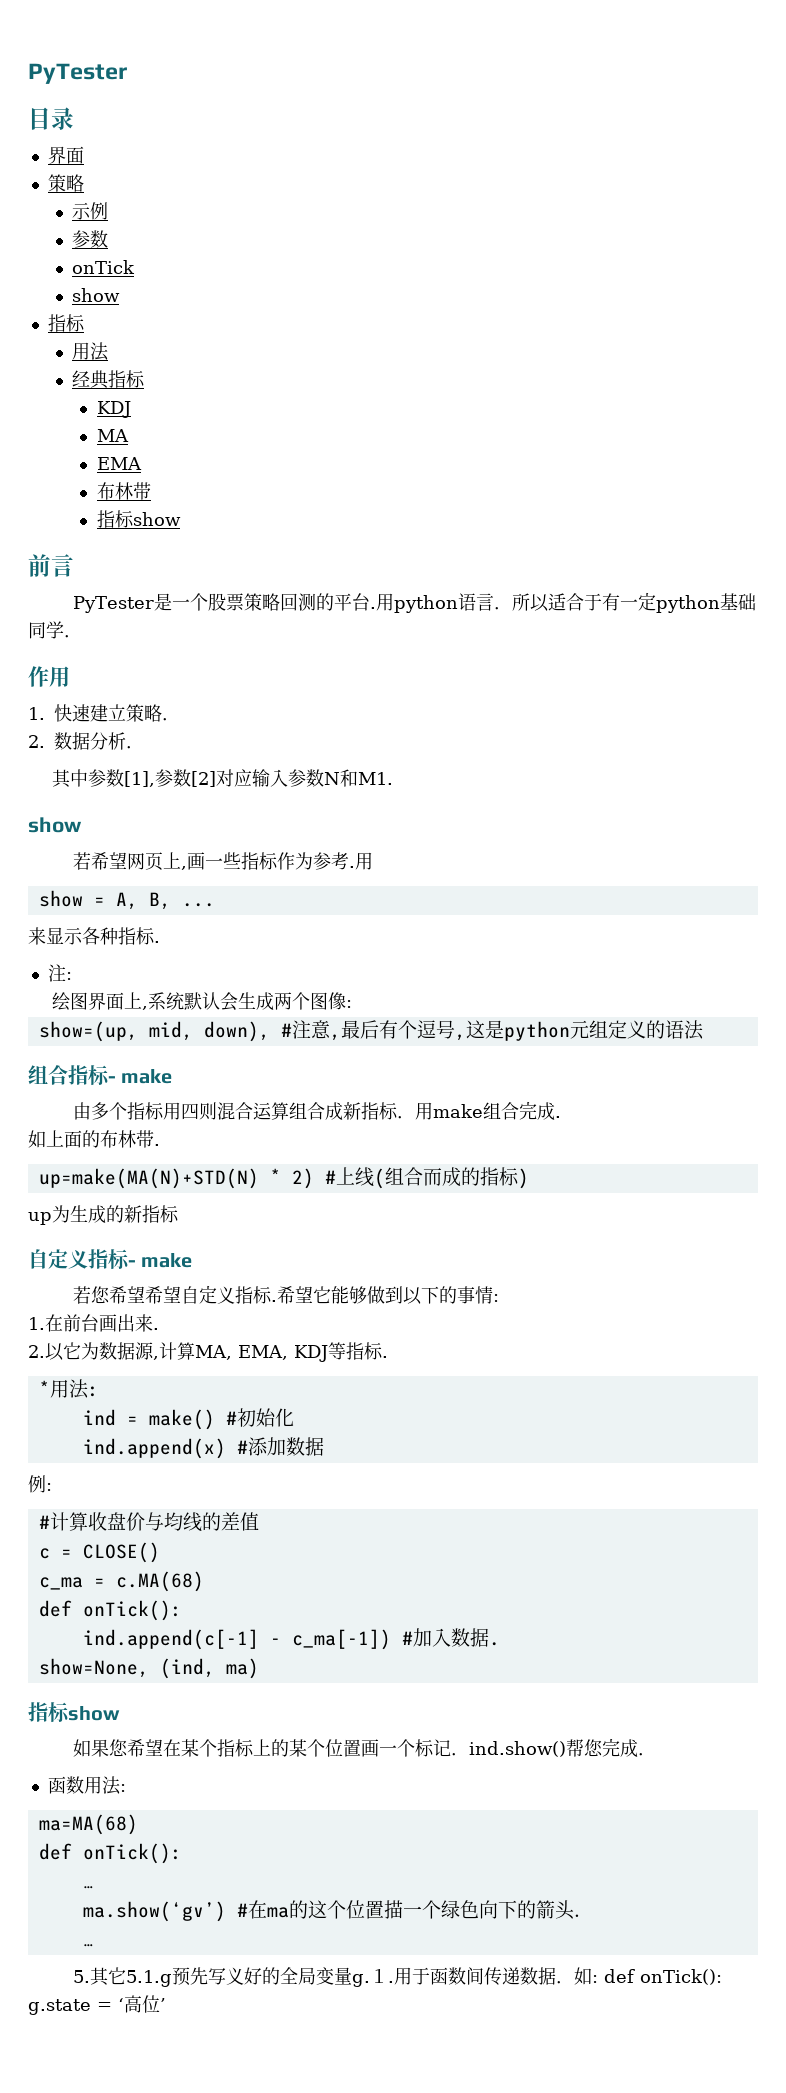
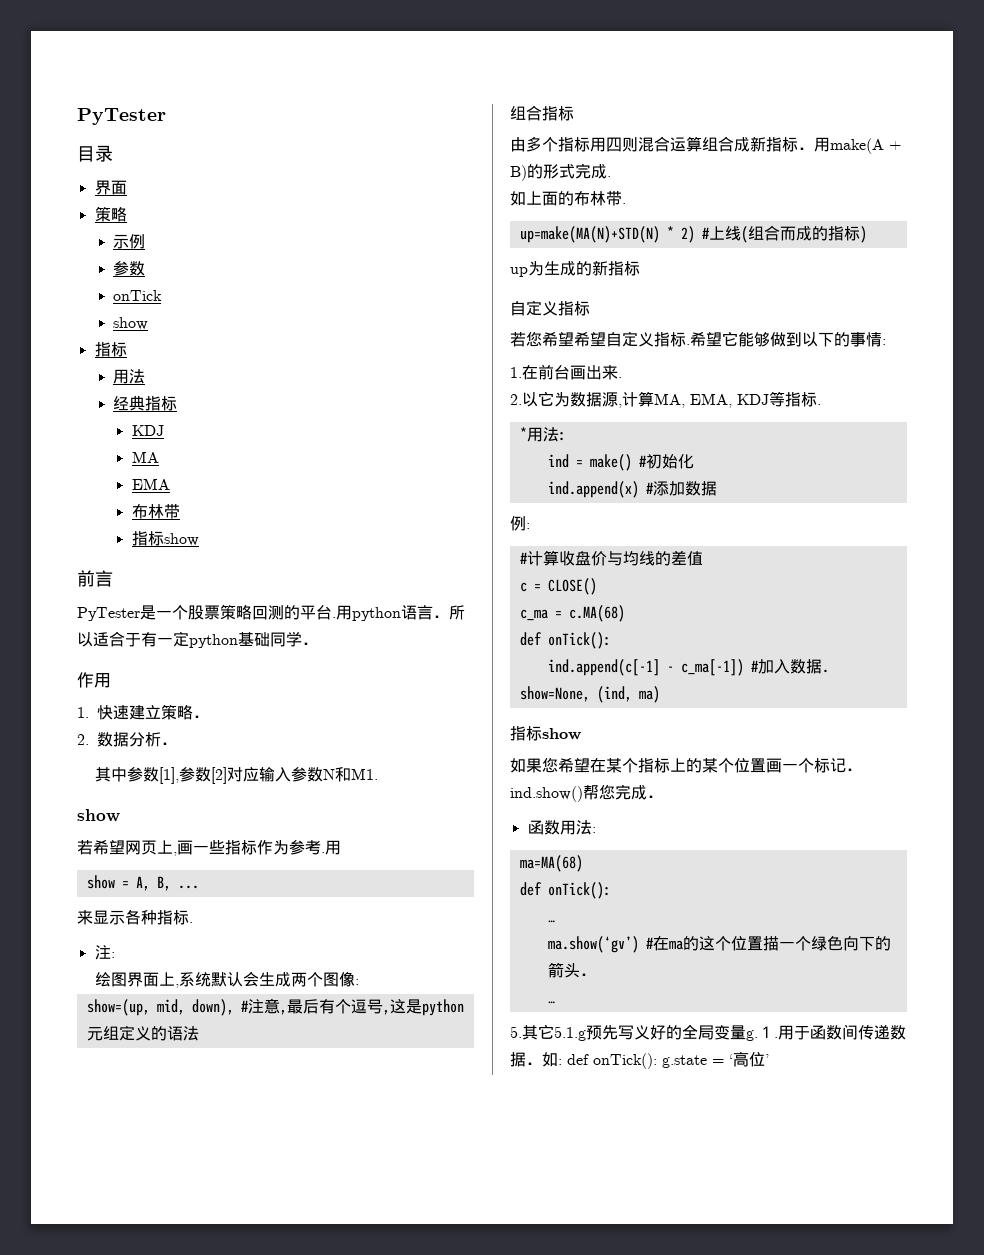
- 组合指标- make
+ 组合指标
- 由多个指标用四则混合运算组合成新指标．用make组合完成.
+ 由多个指标用四则混合运算组合成新指标．用make(A + B)的形式完成.
  up为生成的新指标
- 自定义指标- make
+ 自定义指标

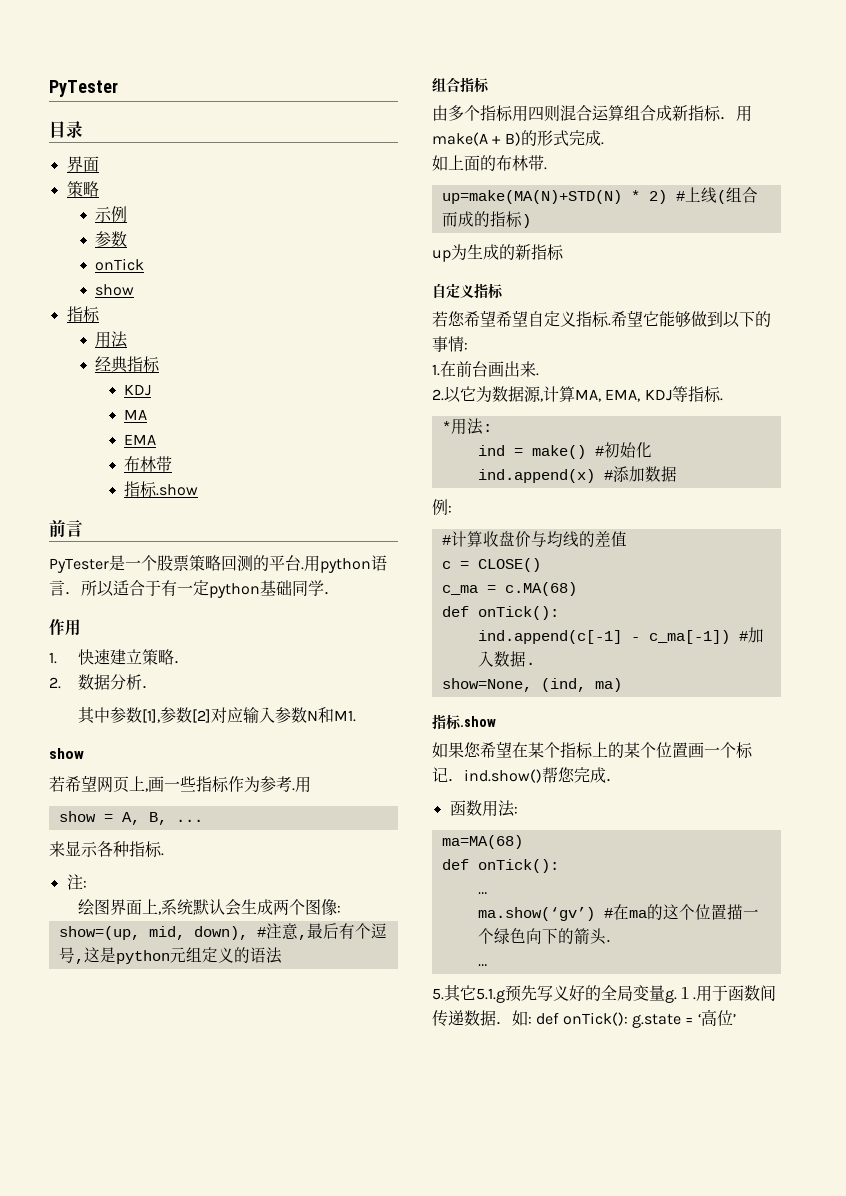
  EMA
  布林带
- 指标show
+ 指标.show
  show=None, (ind, ma)
- 指标show
+ 指标.show

